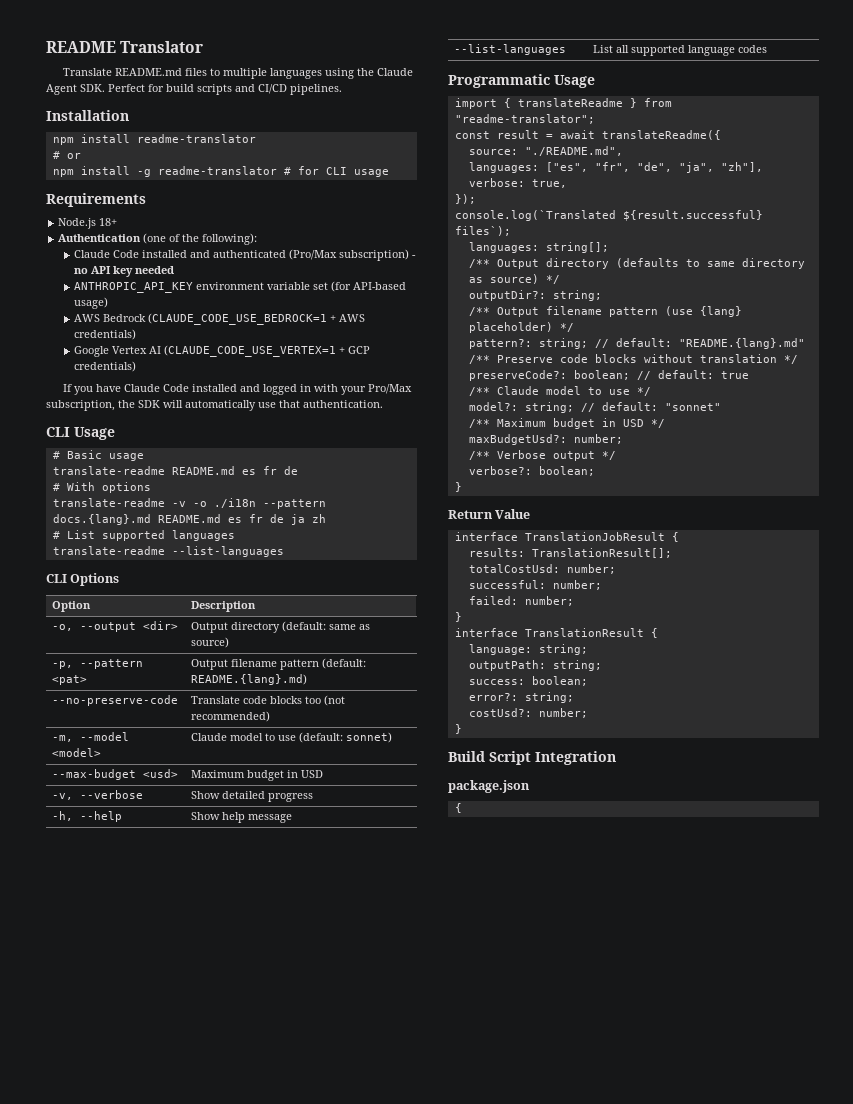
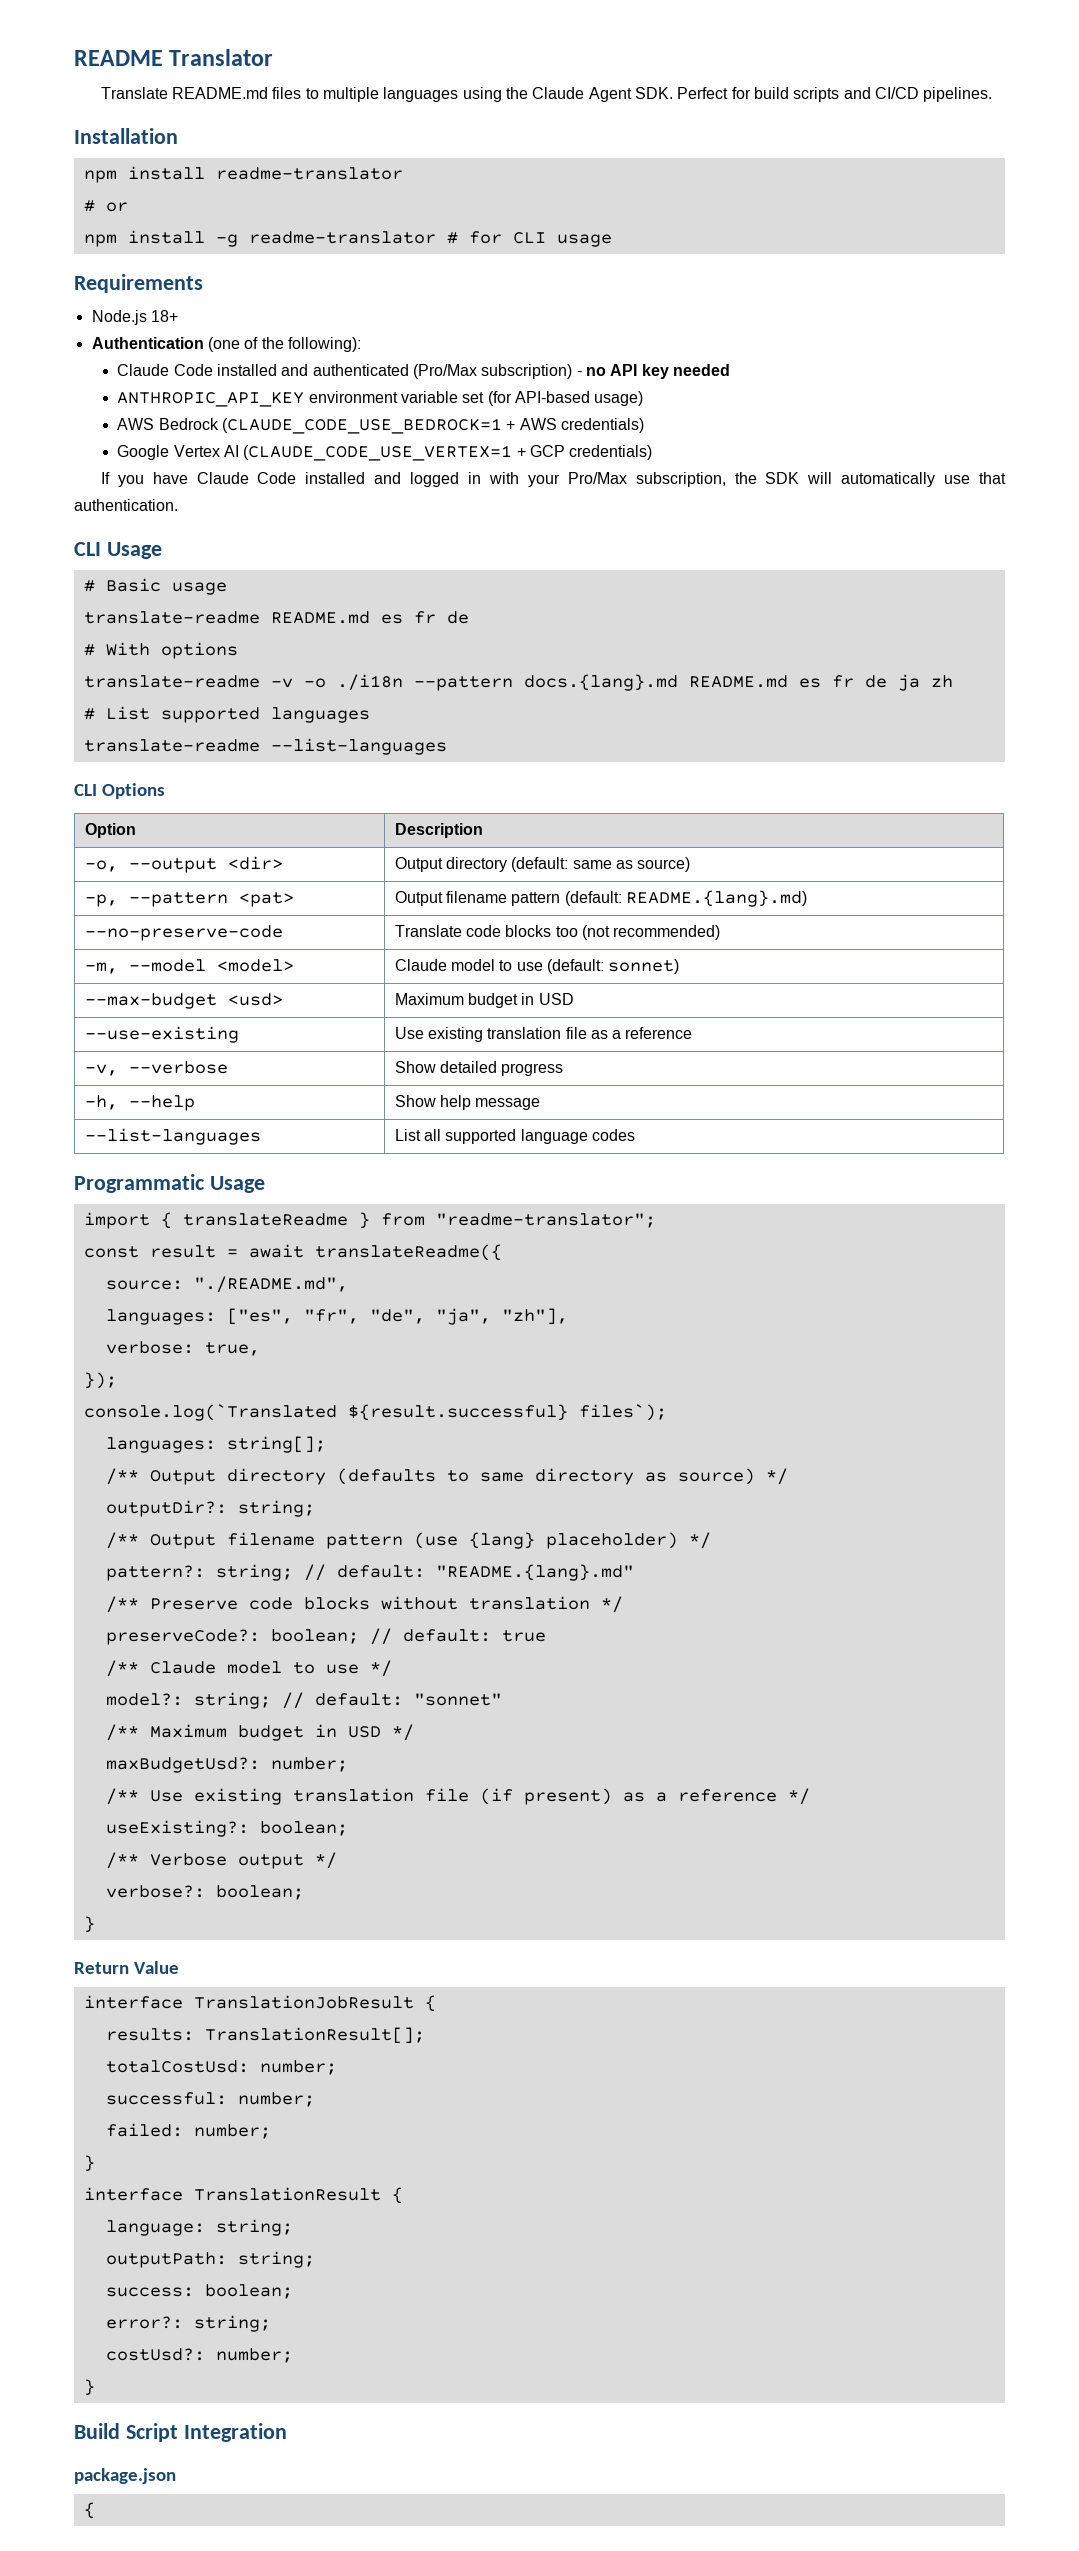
+ --use-existing | Use existing translation file as a reference
+ /** Use existing translation file (if present) as a reference */
+ useExisting?: boolean;

